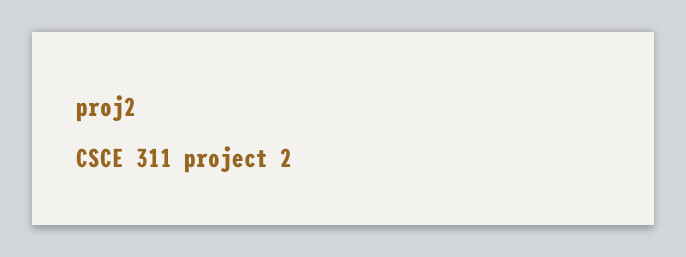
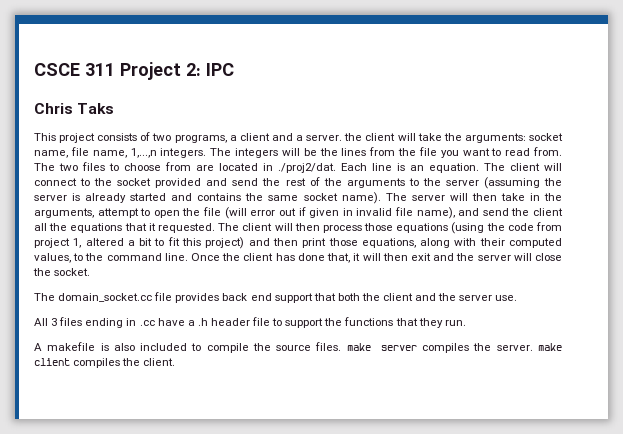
- proj2
- CSCE 311 project 2
+ CSCE 311 Project 2: IPC
+ Chris Taks
+ This project consists of two programs, a client and a server. the client will take the arguments: socket name, file name, 1,...,n integers. The integers will be the lines from the file you want to read from. The two files to choose from are located in ./proj2/dat. Each line is an equation. The client will connect to the socket provided and send the rest of the arguments to the server (assuming the server is already started and contains the same socket name). The server will then take in the arguments, attempt to open the file (will error out if given in invalid file name), and send the client all the equations that it requested. The client will then process those equations (using the code from project 1, altered a bit to fit this project) and then print those equations, along with their computed values, to the command line. Once the client has done that, it will then exit and the server will close the socket.
+ The domain_socket.cc file provides back end support that both the client and the server use.
+ All 3 files ending in .cc have a .h header file to support the functions that they run.
+ A makefile is also included to compile the source files. make server compiles the server. make client compiles the client.

